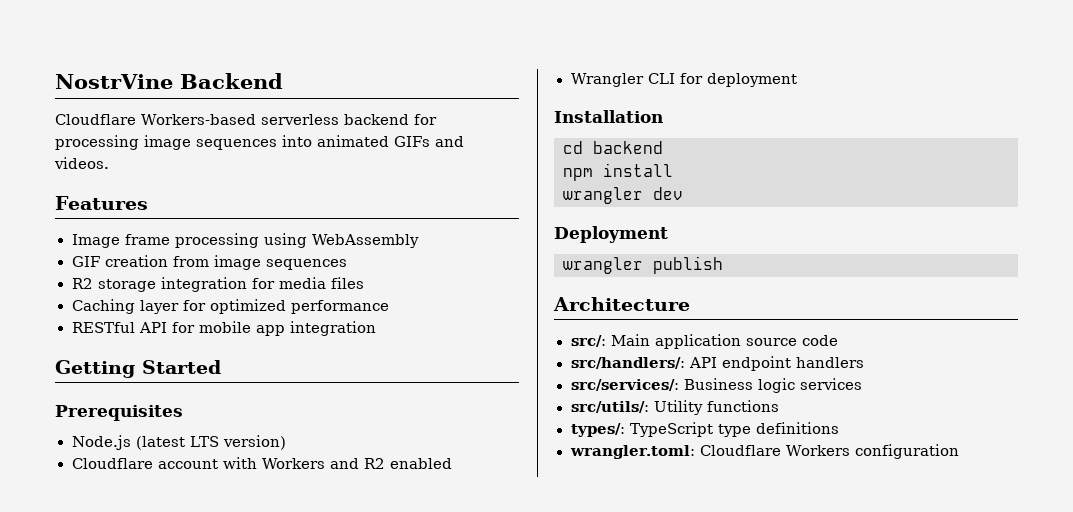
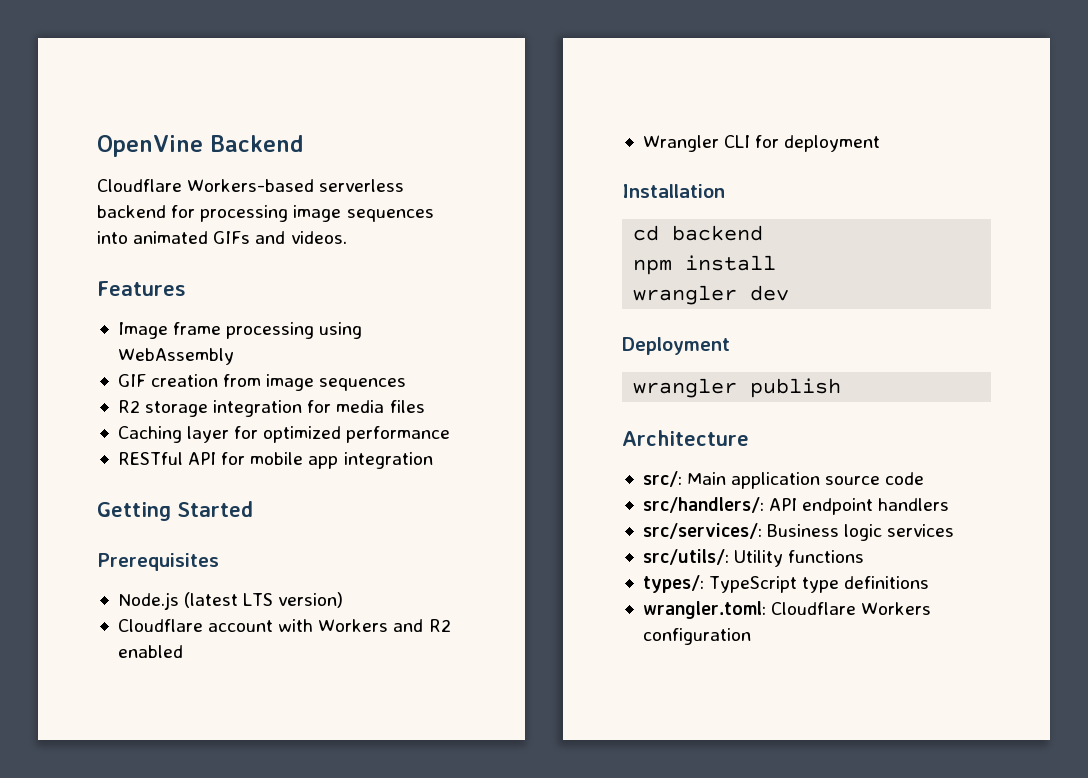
- NostrVine Backend
+ OpenVine Backend

